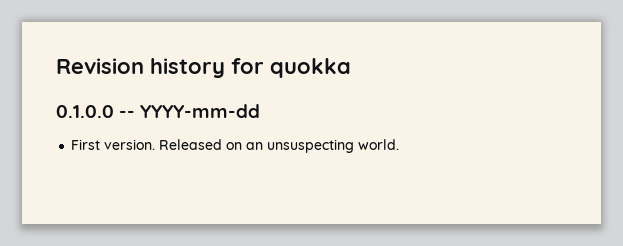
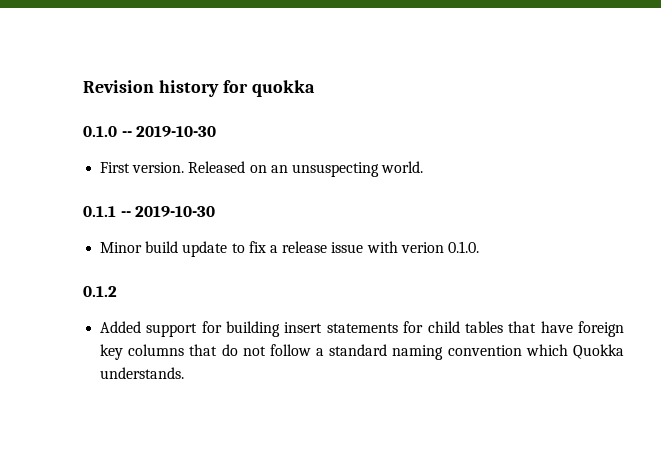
- 0.1.0.0 -- YYYY-mm-dd
+ 0.1.0 -- 2019-10-30
+ 0.1.1 -- 2019-10-30
+ Minor build update to fix a release issue with verion 0.1.0.
+ 0.1.2
+ Added support for building insert statements for child tables that have foreign key columns that do not follow a standard naming convention which Quokka understands.

